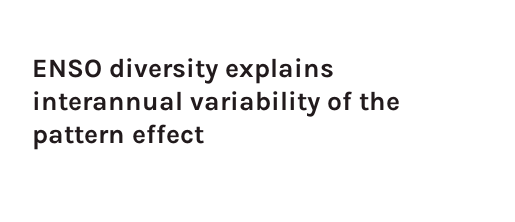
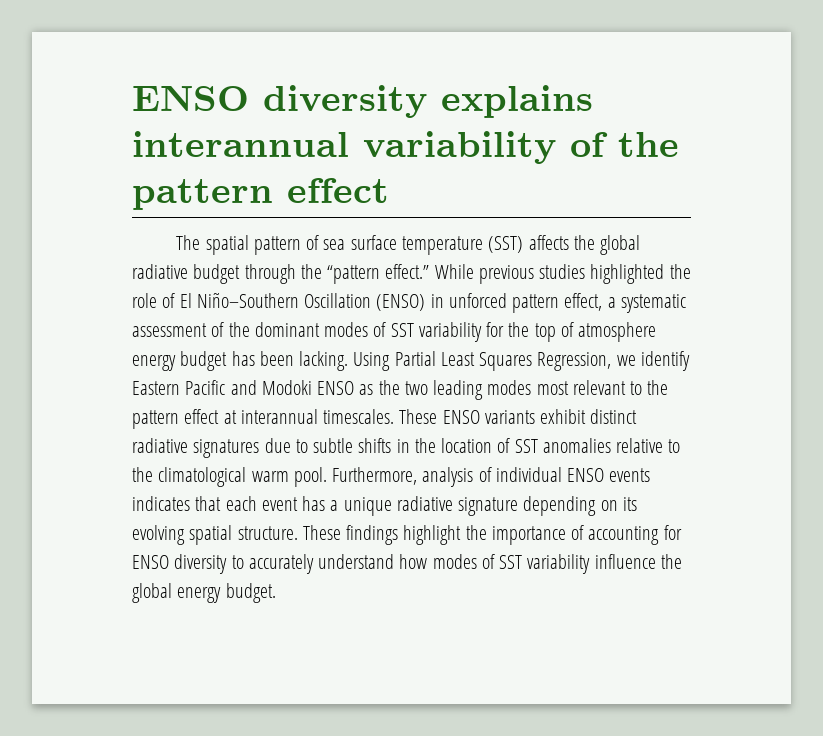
+ The spatial pattern of sea surface temperature (SST) affects the global radiative budget through the “pattern effect.” While previous studies highlighted the role of El Niño–Southern Oscillation (ENSO) in unforced pattern effect, a systematic assessment of the dominant modes of SST variability for the top of atmosphere energy budget has been lacking. Using Partial Least Squares Regression, we identify Eastern Pacific and Modoki ENSO as the two leading modes most relevant to the pattern effect at interannual timescales. These ENSO variants exhibit distinct radiative signatures due to subtle shifts in the location of SST anomalies relative to the climatological warm pool. Furthermore, analysis of individual ENSO events indicates that each event has a unique radiative signature depending on its evolving spatial structure. These findings highlight the importance of accounting for ENSO diversity to accurately understand how modes of SST variability influence the global energy budget.

